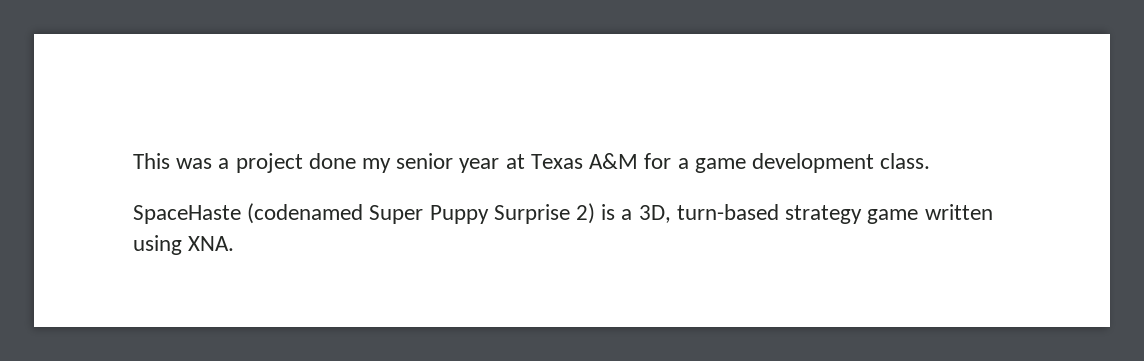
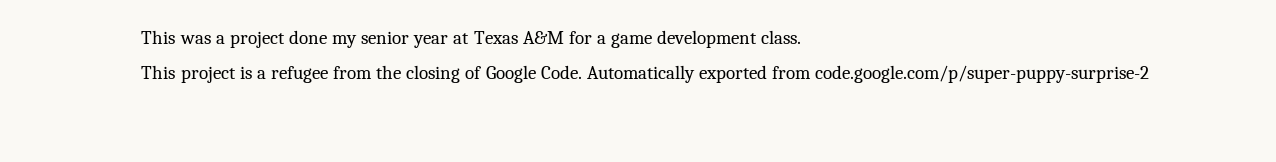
- SpaceHaste (codenamed Super Puppy Surprise 2) is a 3D, turn-based strategy game written using XNA.
+ This project is a refugee from the closing of Google Code. Automatically exported from code.google.com/p/super-puppy-surprise-2

